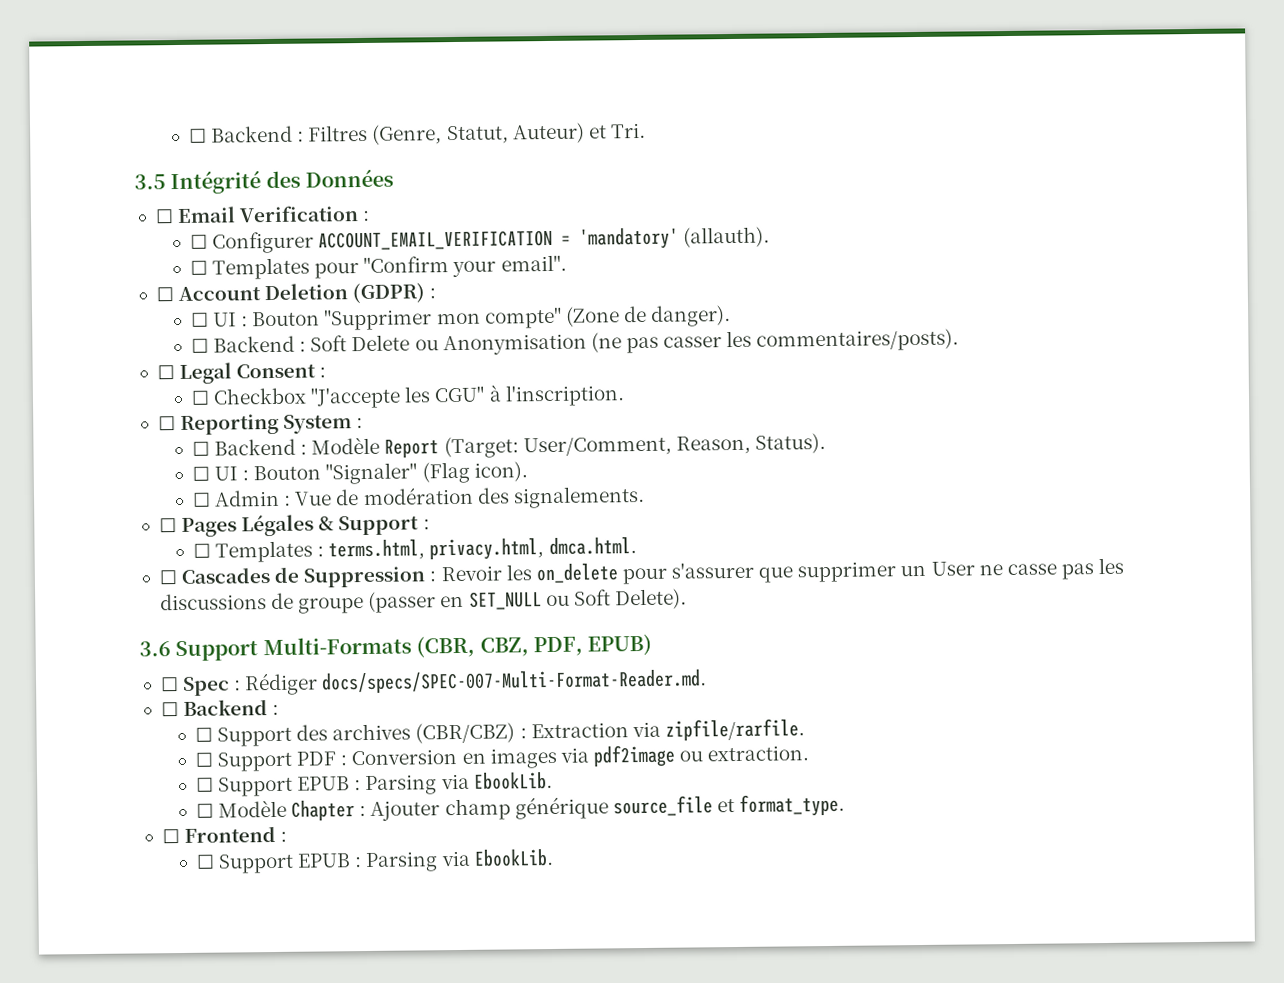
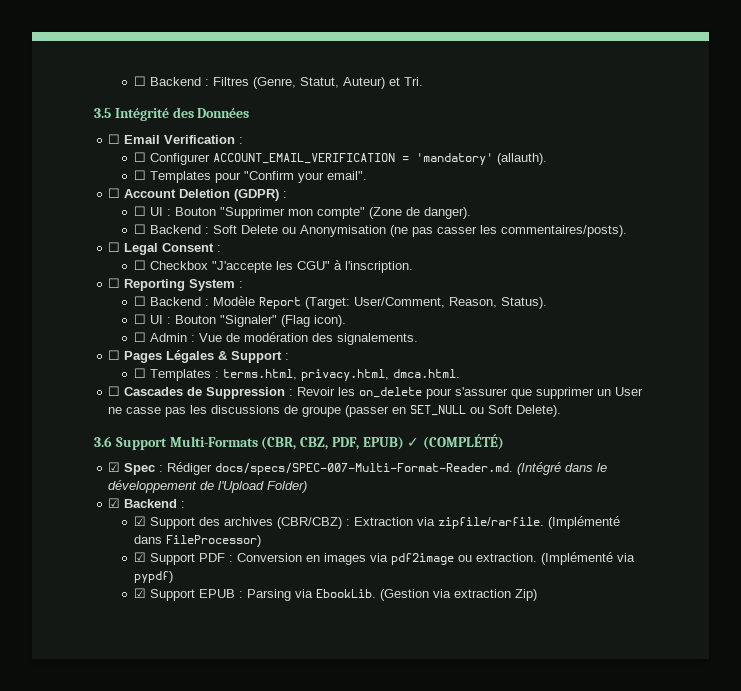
- 3.6 Support Multi-Formats (CBR, CBZ, PDF, EPUB)
- ☐ Spec : Rédiger docs/specs/SPEC-007-Multi-Format-Reader.md.
- ☐ Backend :
+ 3.6 Support Multi-Formats (CBR, CBZ, PDF, EPUB) ✓ (COMPLÉTÉ)
+ ☑ Spec : Rédiger docs/specs/SPEC-007-Multi-Format-Reader.md. (Intégré dans le développement de l'Upload Folder)
+ ☑ Backend :
- ☐ Support des archives (CBR/CBZ) : Extraction via zipfile/rarfile.
- ☐ Support PDF : Conversion en images via pdf2image ou extraction.
- ☐ Support EPUB : Parsing via EbookLib.
- ☐ Modèle Chapter : Ajouter champ générique source_file et format_type.
- ☐ Frontend :
- ☐ Support EPUB : Parsing via EbookLib.
+ ☑ Support des archives (CBR/CBZ) : Extraction via zipfile/rarfile. (Implémenté dans FileProcessor)
+ ☑ Support PDF : Conversion en images via pdf2image ou extraction. (Implémenté via pypdf)
+ ☑ Support EPUB : Parsing via EbookLib. (Gestion via extraction Zip)

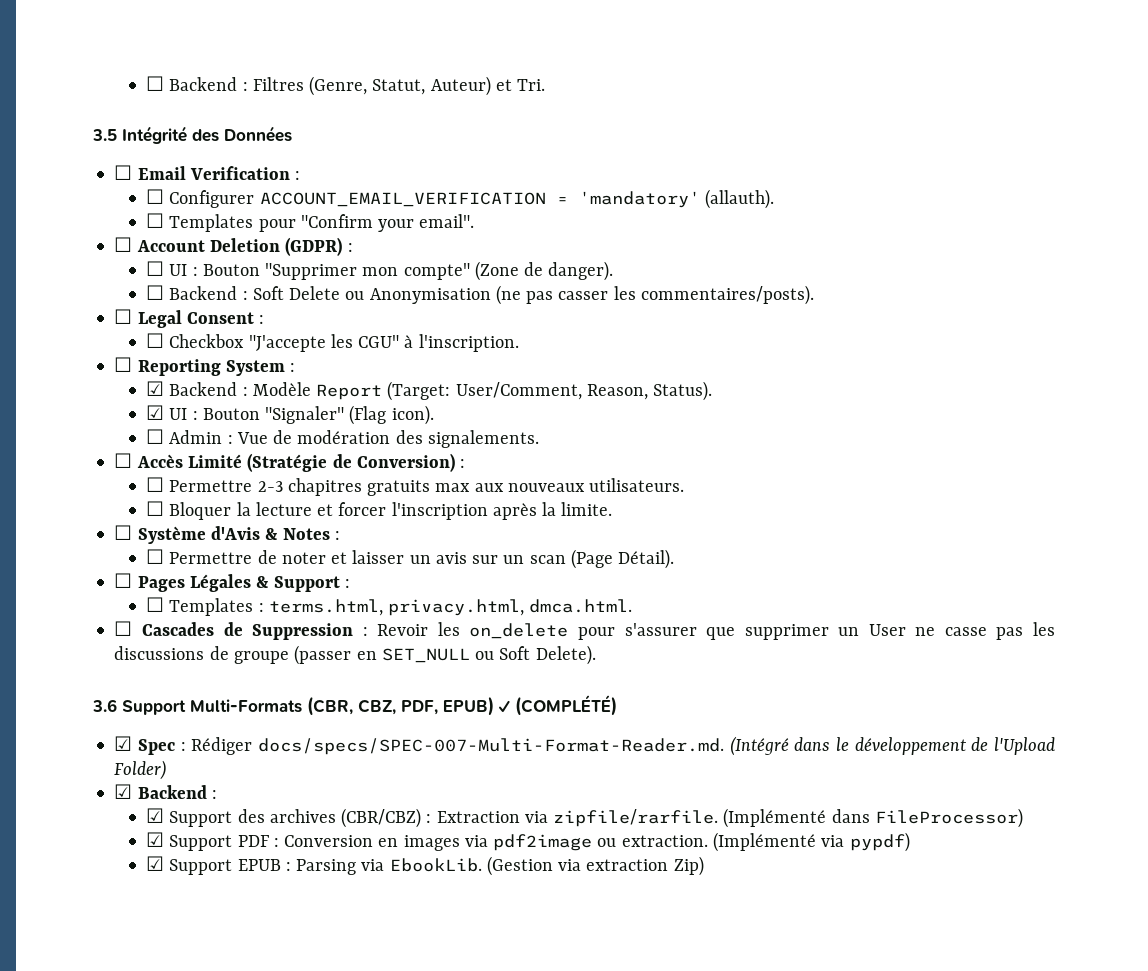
- ☐ Backend : Modèle Report (Target: User/Comment, Reason, Status).
+ ☑ Backend : Modèle Report (Target: User/Comment, Reason, Status).
- ☐ UI : Bouton "Signaler" (Flag icon).
+ ☑ UI : Bouton "Signaler" (Flag icon).
+ ☐ Accès Limité (Stratégie de Conversion) :
+ ☐ Permettre 2-3 chapitres gratuits max aux nouveaux utilisateurs.
+ ☐ Bloquer la lecture et forcer l'inscription après la limite.
+ ☐ Système d'Avis & Notes :
+ ☐ Permettre de noter et laisser un avis sur un scan (Page Détail).

